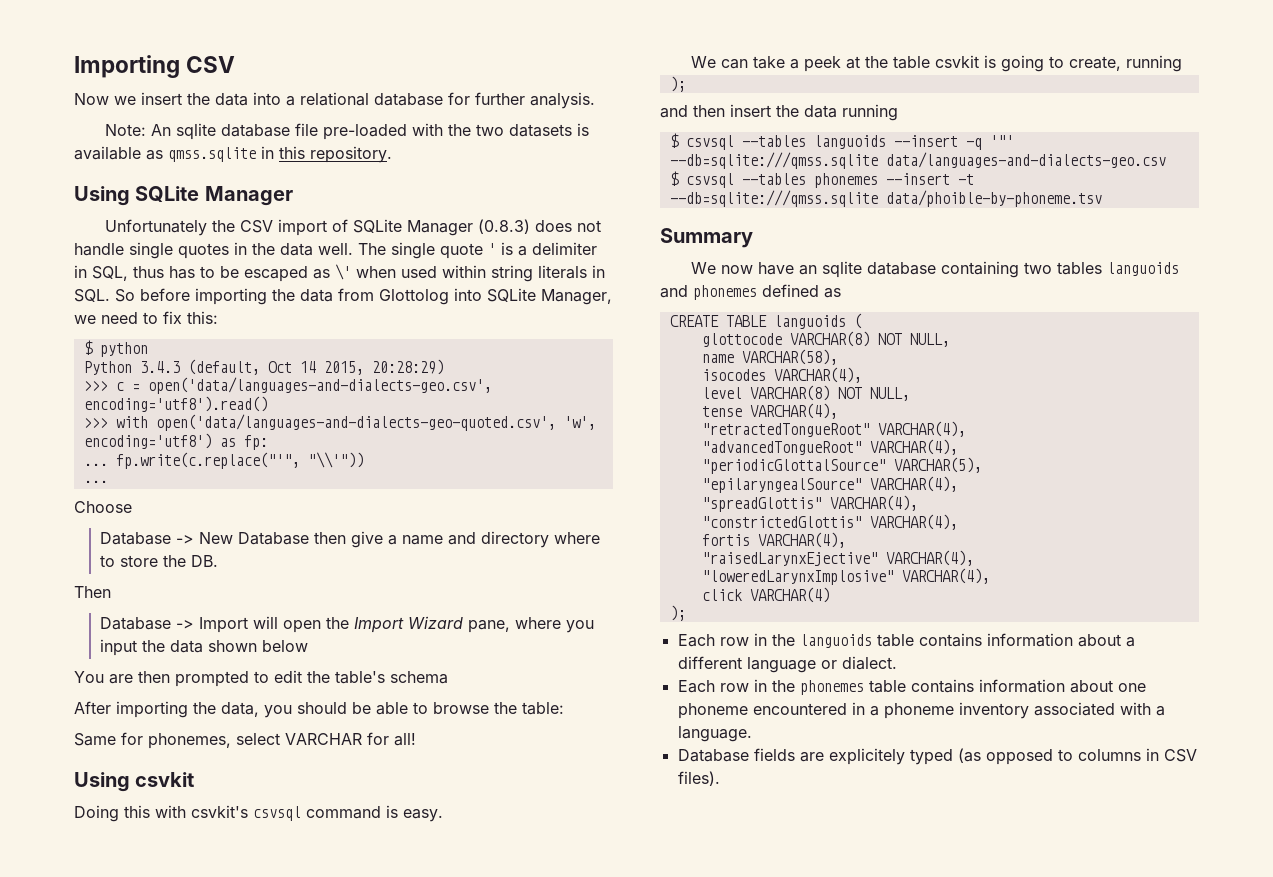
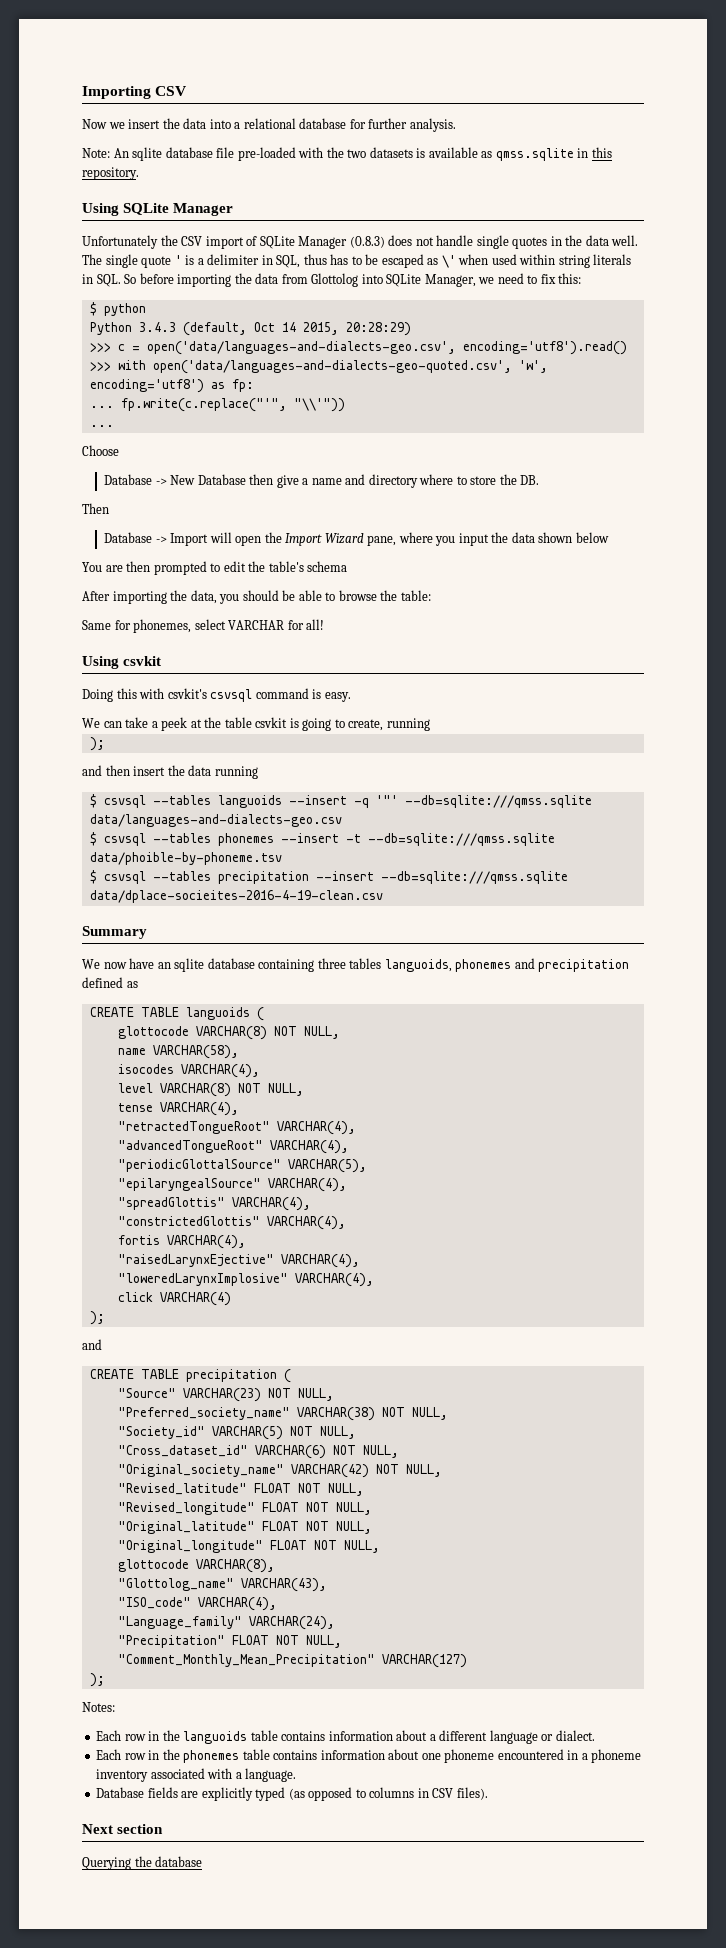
+ $ csvsql --tables precipitation --insert --db=sqlite:///qmss.sqlite data/dplace-socieites-2016-4-19-clean.csv
- We now have an sqlite database containing two tables languoids and phonemes defined as
+ We now have an sqlite database containing three tables languoids, phonemes and precipitation defined as
  click VARCHAR(4)
  );
+ and
+ CREATE TABLE precipitation (
+ "Source" VARCHAR(23) NOT NULL,
+ "Preferred_society_name" VARCHAR(38) NOT NULL,
+ "Society_id" VARCHAR(5) NOT NULL,
+ "Cross_dataset_id" VARCHAR(6) NOT NULL,
+ "Original_society_name" VARCHAR(42) NOT NULL,
+ "Revised_latitude" FLOAT NOT NULL,
+ "Revised_longitude" FLOAT NOT NULL,
+ "Original_latitude" FLOAT NOT NULL,
+ "Original_longitude" FLOAT NOT NULL,
+ glottocode VARCHAR(8),
+ "Glottolog_name" VARCHAR(43),
+ "ISO_code" VARCHAR(4),
+ "Language_family" VARCHAR(24),
+ "Precipitation" FLOAT NOT NULL,
+ "Comment_Monthly_Mean_Precipitation" VARCHAR(127)
+ );
+ Notes:
- Database fields are explicitely typed (as opposed to columns in CSV files).
+ Database fields are explicitly typed (as opposed to columns in CSV files).
+ Next section
+ Querying the database

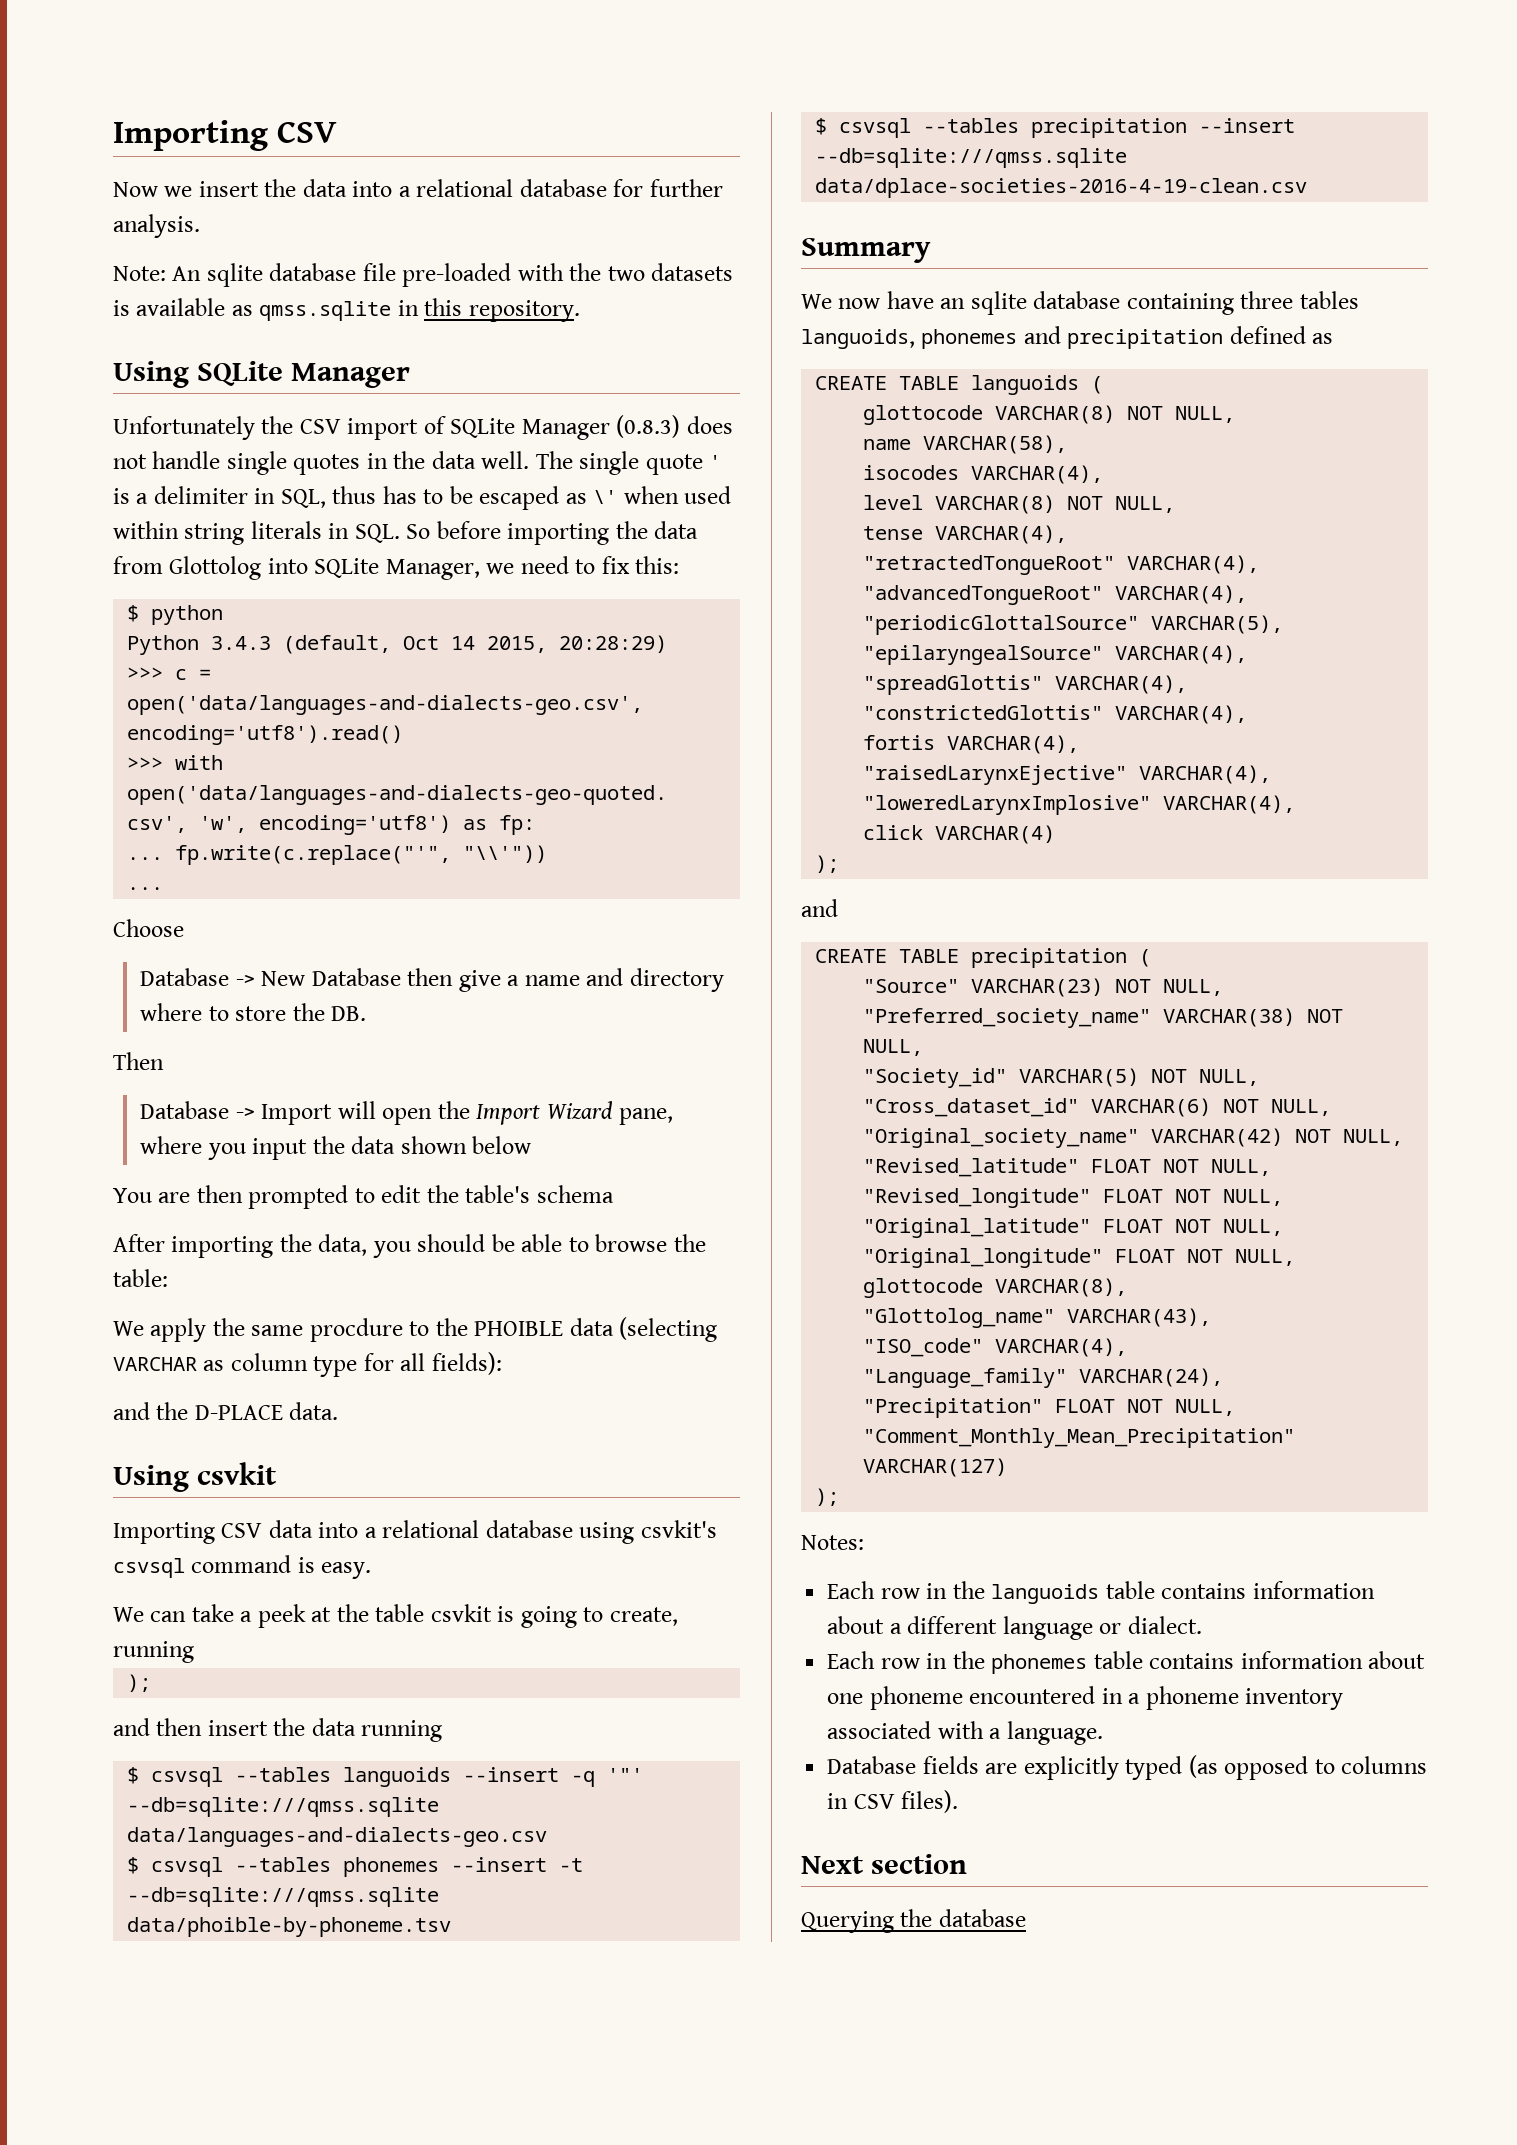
- Same for phonemes, select VARCHAR for all!
+ We apply the same procdure to the PHOIBLE data (selecting VARCHAR as column type for all fields):
+ and the D-PLACE data.
  Using csvkit
- Doing this with csvkit's csvsql command is easy.
+ Importing CSV data into a relational database using csvkit's csvsql command is easy.
- $ csvsql --tables precipitation --insert --db=sqlite:///qmss.sqlite data/dplace-socieites-2016-4-19-clean.csv
+ $ csvsql --tables precipitation --insert --db=sqlite:///qmss.sqlite data/dplace-societies-2016-4-19-clean.csv

